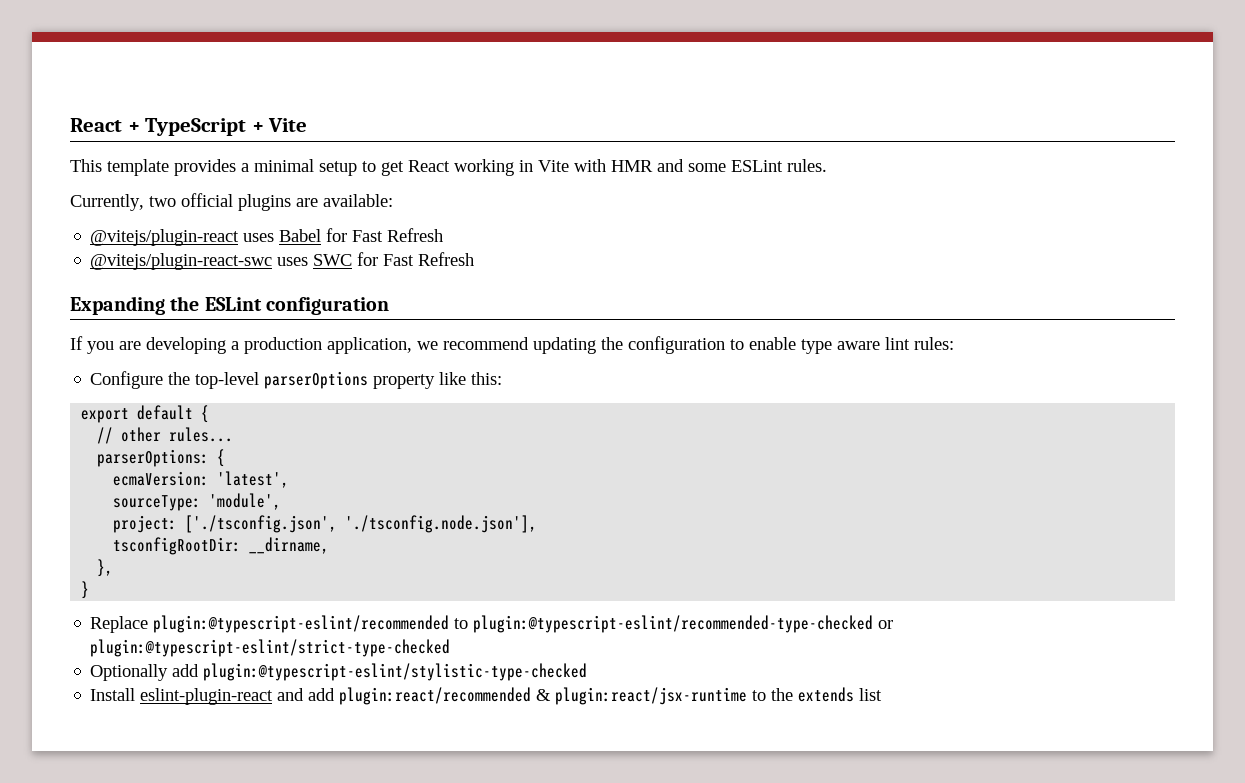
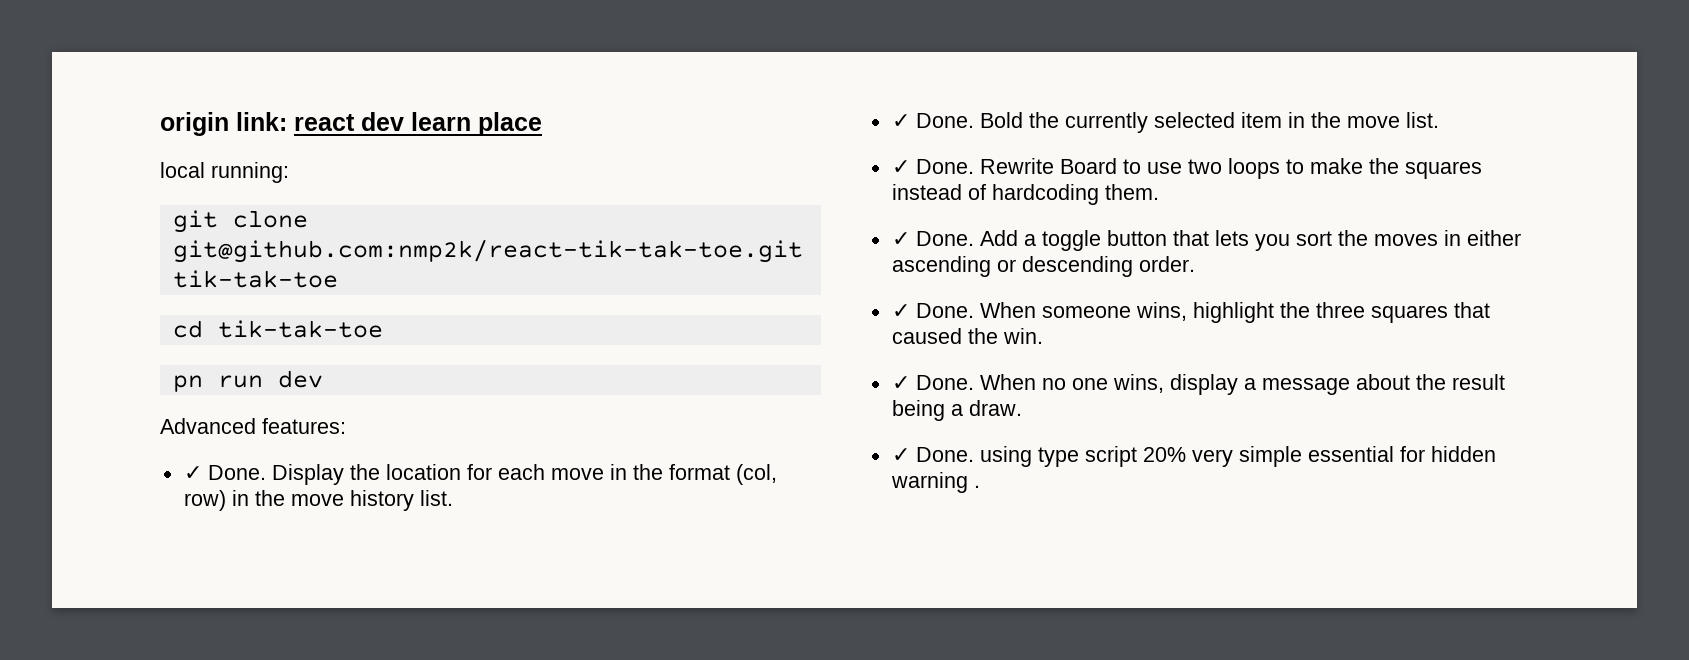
- React + TypeScript + Vite
- This template provides a minimal setup to get React working in Vite with HMR and some ESLint rules.
- Currently, two official plugins are available:
- @vitejs/plugin-react uses Babel for Fast Refresh
- @vitejs/plugin-react-swc uses SWC for Fast Refresh
- Expanding the ESLint configuration
- If you are developing a production application, we recommend updating the configuration to enable type aware lint rules:
- Configure the top-level parserOptions property like this:
- export default {
- // other rules...
- parserOptions: {
- ecmaVersion: 'latest',
- sourceType: 'module',
- project: ['./tsconfig.json', './tsconfig.node.json'],
- tsconfigRootDir: __dirname,
- },
- }
- Replace plugin:@typescript-eslint/recommended to plugin:@typescript-eslint/recommended-type-checked or plugin:@typescript-eslint/strict-type-checked
- Optionally add plugin:@typescript-eslint/stylistic-type-checked
- Install eslint-plugin-react and add plugin:react/recommended & plugin:react/jsx-runtime to the extends list
+ origin link: react dev learn place
+ local running:
+ git clone git@github.com:nmp2k/react-tik-tak-toe.git tik-tak-toe
+ cd tik-tak-toe
+ pn run dev
+ Advanced features:
+ ✓ Done. Display the location for each move in the format (col, row) in the move history list.
+ ✓ Done. Bold the currently selected item in the move list.
+ ✓ Done. Rewrite Board to use two loops to make the squares instead of hardcoding them.
+ ✓ Done. Add a toggle button that lets you sort the moves in either ascending or descending order.
+ ✓ Done. When someone wins, highlight the three squares that caused the win.
+ ✓ Done. When no one wins, display a message about the result being a draw.
+ ✓ Done. using type script 20% very simple essential for hidden warning .

